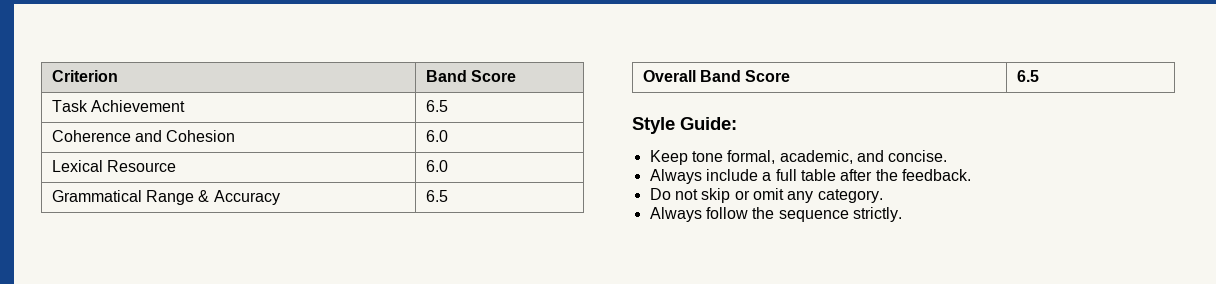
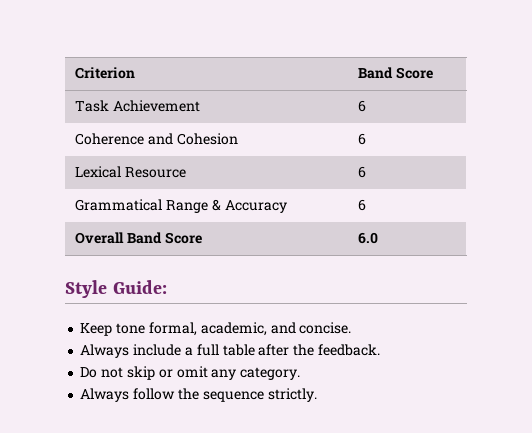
- Task Achievement | 6.5
+ Task Achievement | 6
- Coherence and Cohesion | 6.0
+ Coherence and Cohesion | 6
- Lexical Resource | 6.0
+ Lexical Resource | 6
- Grammatical Range & Accuracy | 6.5
+ Grammatical Range & Accuracy | 6
- Overall Band Score | 6.5
+ Overall Band Score | 6.0

